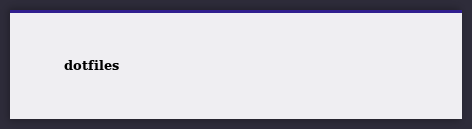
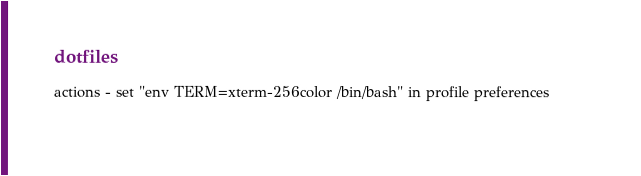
+ actions - set "env TERM=xterm-256color /bin/bash" in profile preferences

